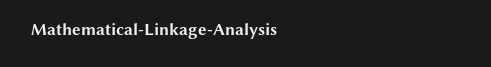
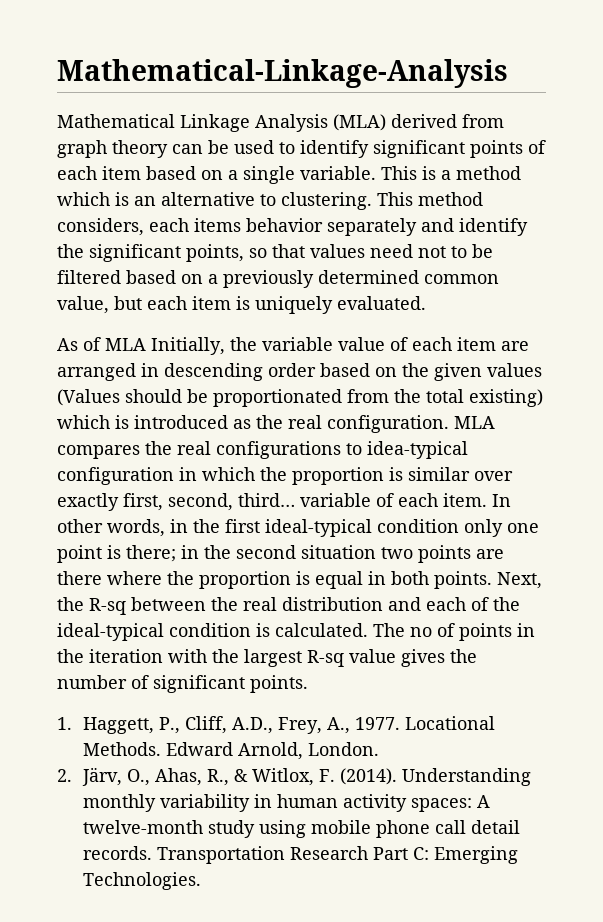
+ Mathematical Linkage Analysis (MLA) derived from graph theory can be used to identify significant points of each item based on a single variable. This is a method which is an alternative to clustering. This method considers, each items behavior separately and identify the significant points, so that values need not to be filtered based on a previously determined common value, but each item is uniquely evaluated.
+ As of MLA Initially, the variable value of each item are arranged in descending order based on the given values (Values should be proportionated from the total existing) which is introduced as the real configuration. MLA compares the real configurations to idea-typical configuration in which the proportion is similar over exactly first, second, third… variable of each item. In other words, in the first ideal-typical condition only one point is there; in the second situation two points are there where the proportion is equal in both points. Next, the R-sq between the real distribution and each of the ideal-typical condition is calculated. The no of points in the iteration with the largest R-sq value gives the number of significant points.
+ 1. Haggett, P., Cliff, A.D., Frey, A., 1977. Locational Methods. Edward Arnold, London.
+ 2. Järv, O., Ahas, R., & Witlox, F. (2014). Understanding monthly variability in human activity spaces: A twelve-month study using mobile phone call detail records. Transportation Research Part C: Emerging Technologies.

